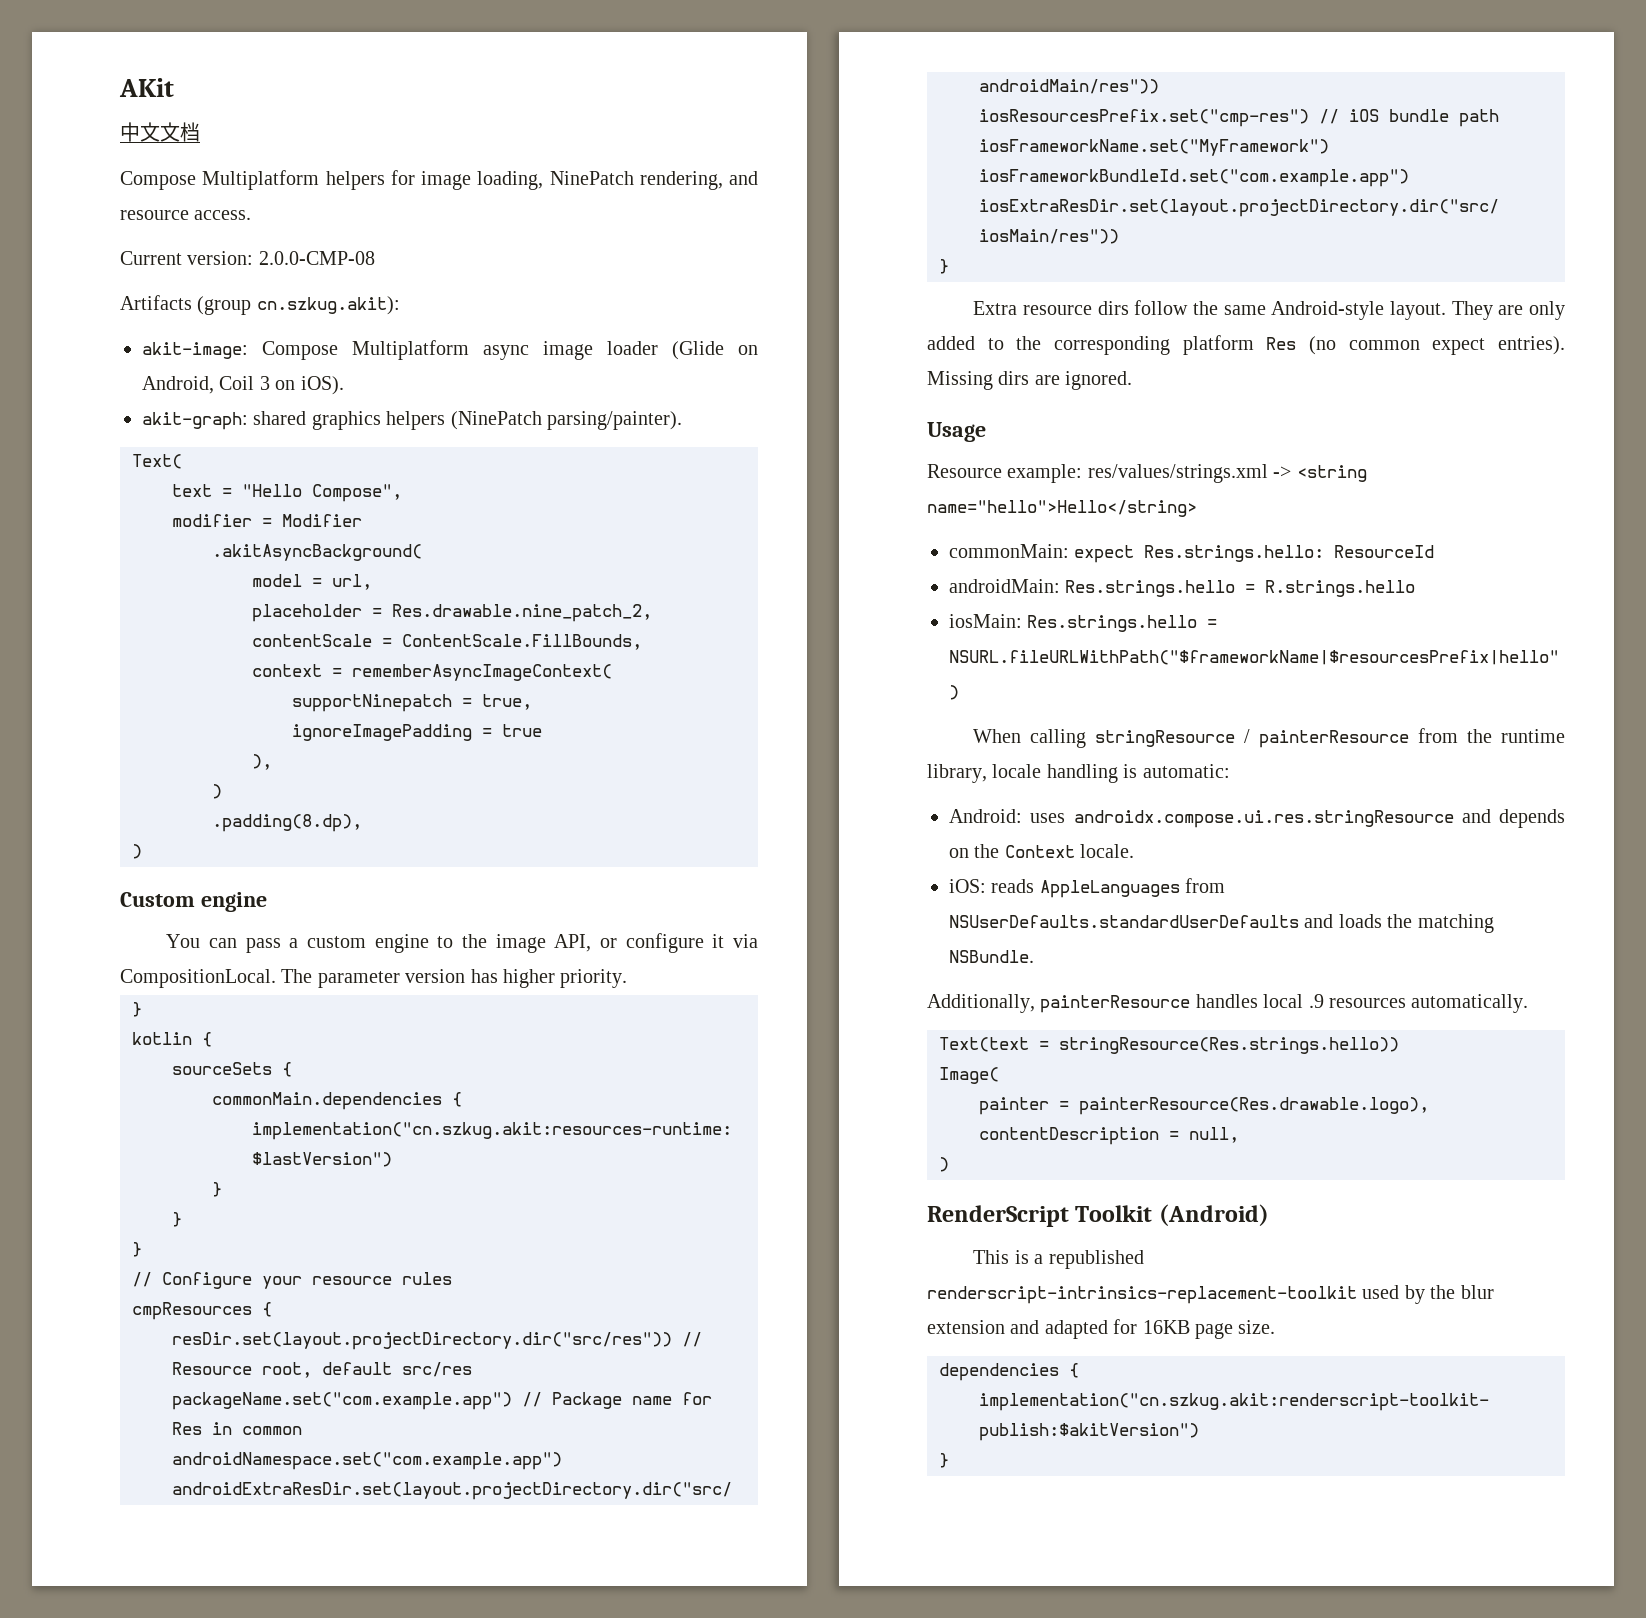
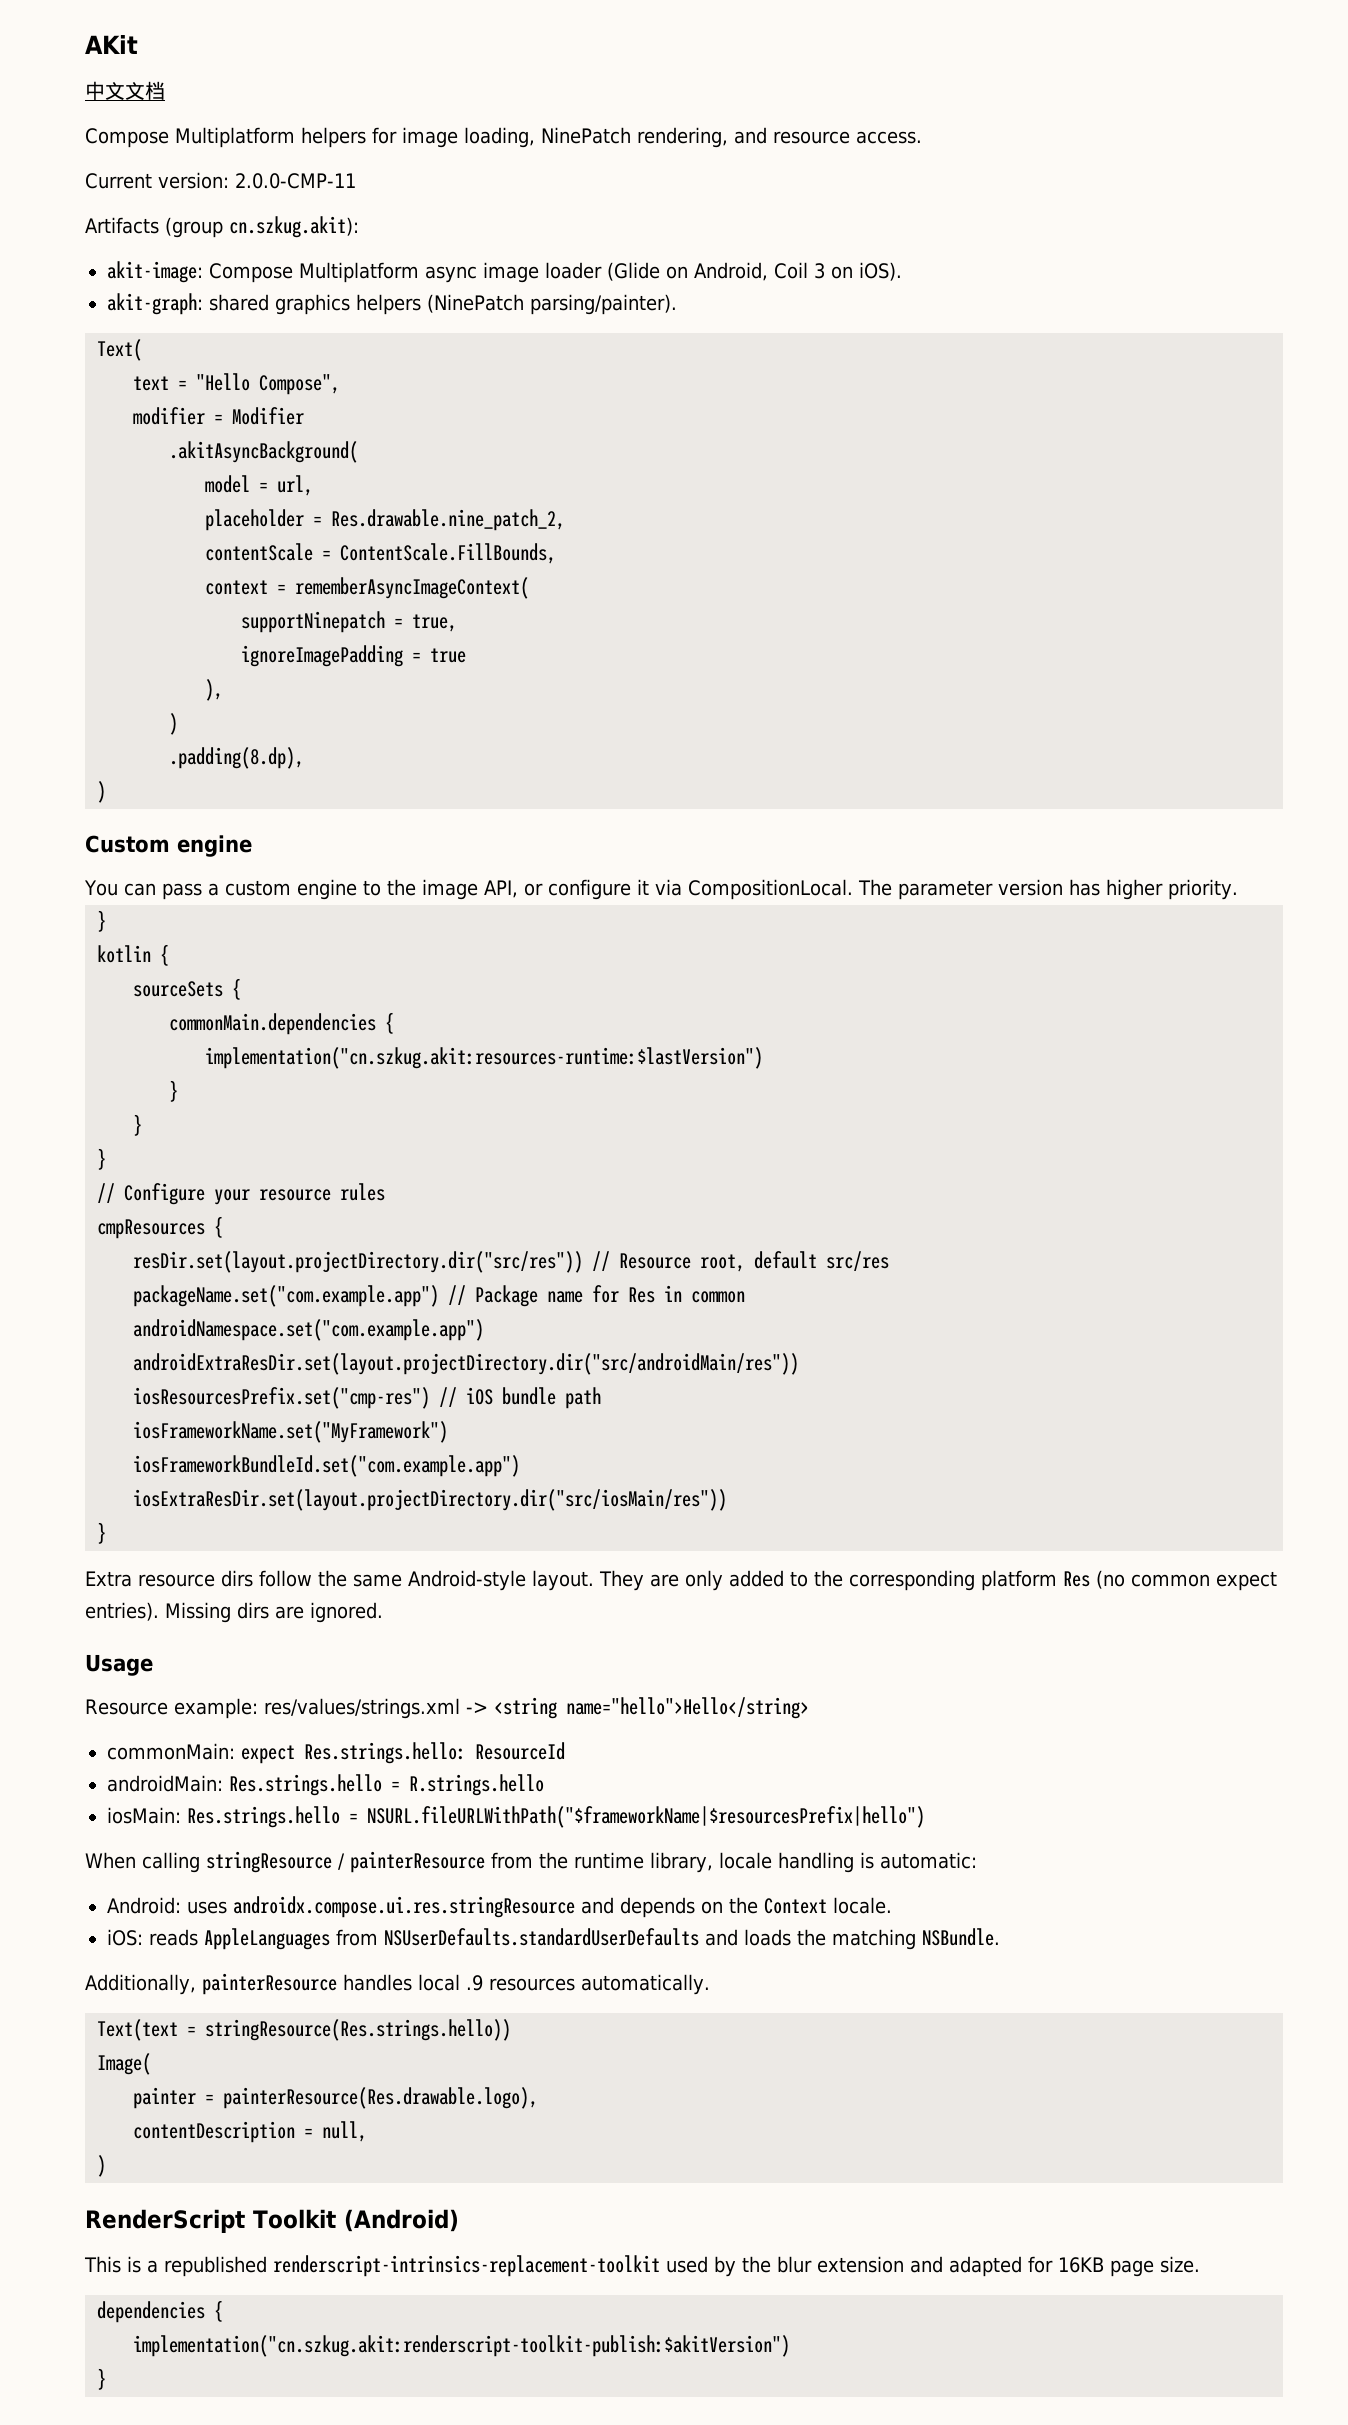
- Current version: 2.0.0-CMP-08
+ Current version: 2.0.0-CMP-11

